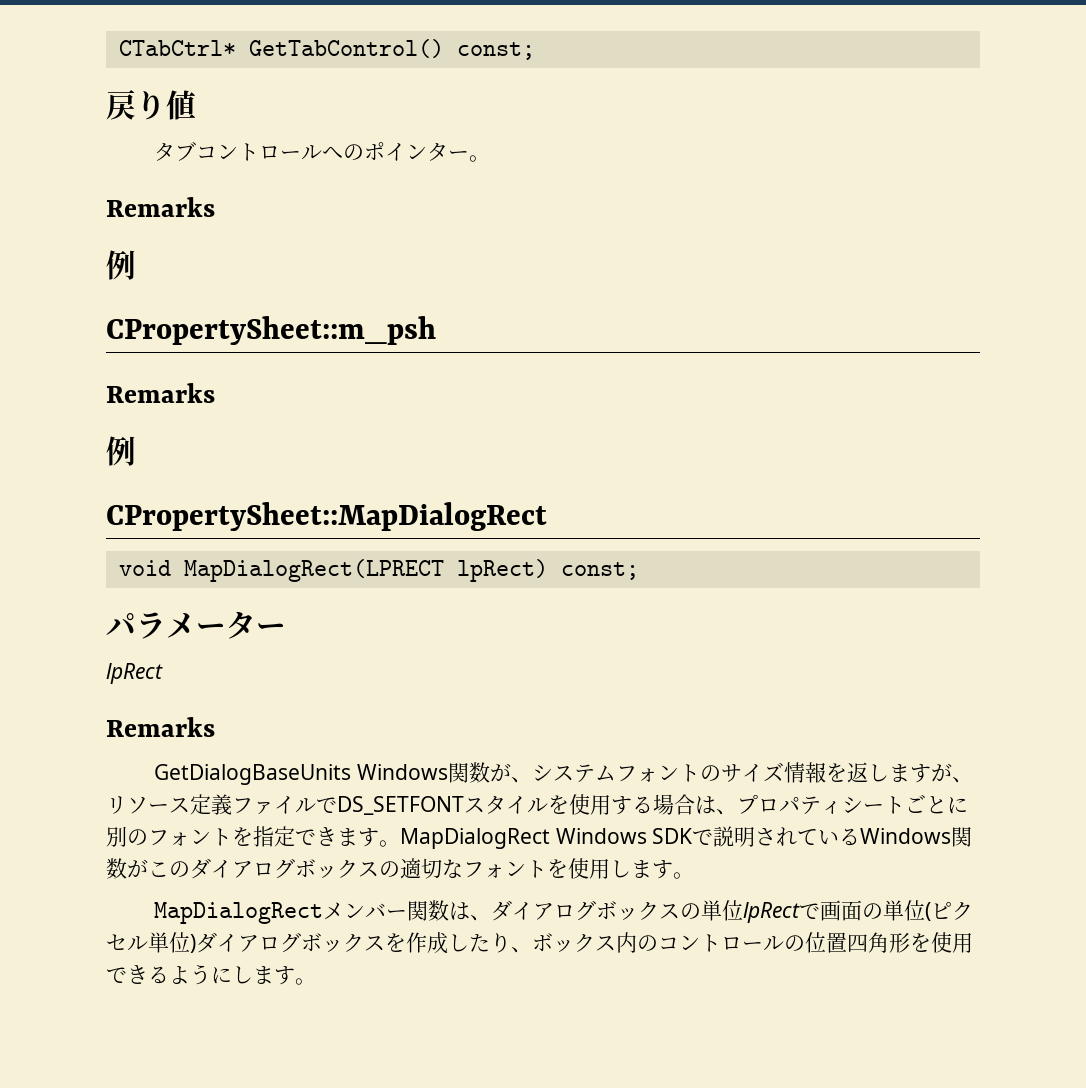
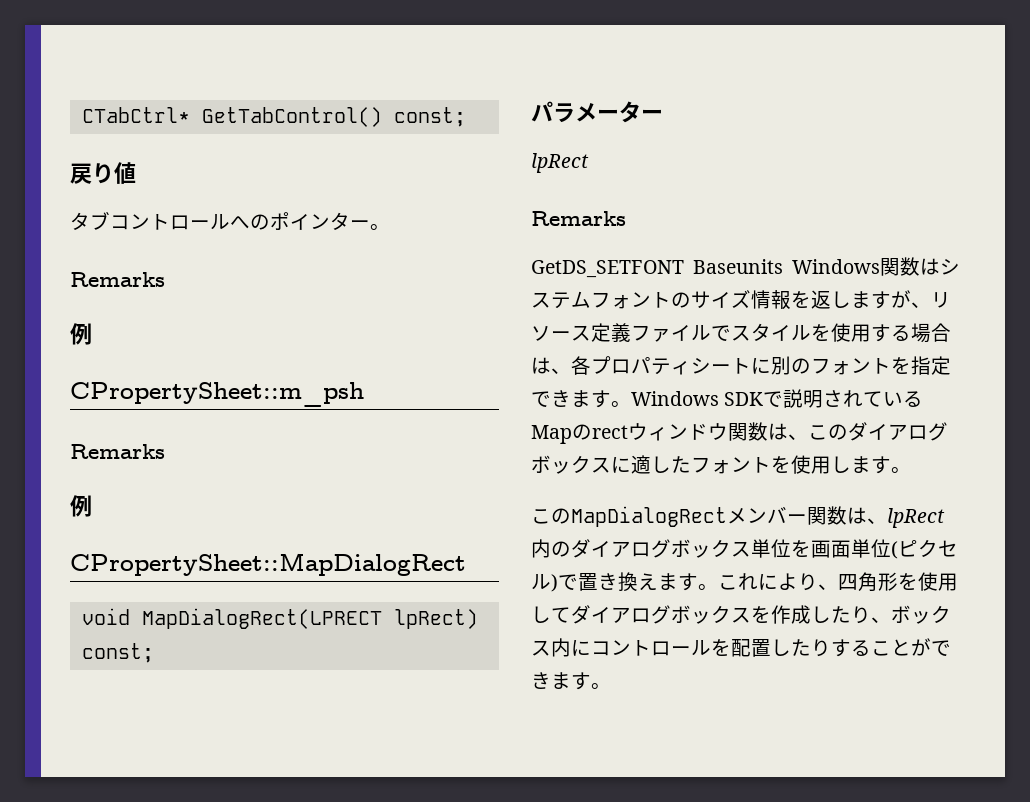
- GetDialogBaseUnits Windows関数が、システムフォントのサイズ情報を返しますが、リソース定義ファイルでDS_SETFONTスタイルを使用する場合は、プロパティシートごとに別のフォントを指定できます。
+ GetDS_SETFONT Baseunits Windows関数はシステムフォントのサイズ情報を返しますが、リソース定義ファイルでスタイルを使用する場合は、各プロパティシートに別のフォントを指定できます。
- MapDialogRect Windows SDKで説明されているWindows関数がこのダイアログボックスの適切なフォントを使用します。
+ Windows SDKで説明されているMapのrectウィンドウ関数は、このダイアログボックスに適したフォントを使用します。
- MapDialogRectメンバー関数は、ダイアログボックスの単位lpRectで画面の単位(ピクセル単位)ダイアログボックスを作成したり、ボックス内のコントロールの位置四角形を使用できるようにします。
+ このMapDialogRectメンバー関数は、lpRect内のダイアログボックス単位を画面単位(ピクセル)で置き換えます。これにより、四角形を使用してダイアログボックスを作成したり、ボックス内にコントロールを配置したりすることができます。

